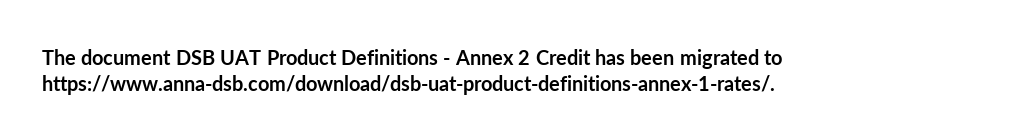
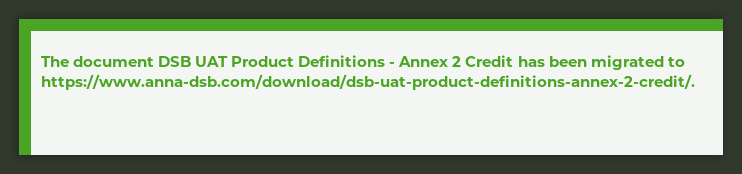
- The document DSB UAT Product Definitions - Annex 2 Credit has been migrated to https://www.anna-dsb.com/download/dsb-uat-product-definitions-annex-1-rates/.
+ The document DSB UAT Product Definitions - Annex 2 Credit has been migrated to https://www.anna-dsb.com/download/dsb-uat-product-definitions-annex-2-credit/.

